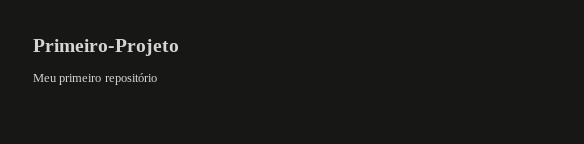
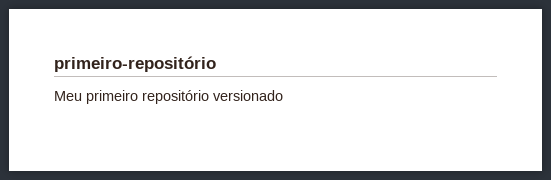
- Primeiro-Projeto
+ primeiro-repositório
- Meu primeiro repositório
+ Meu primeiro repositório versionado

